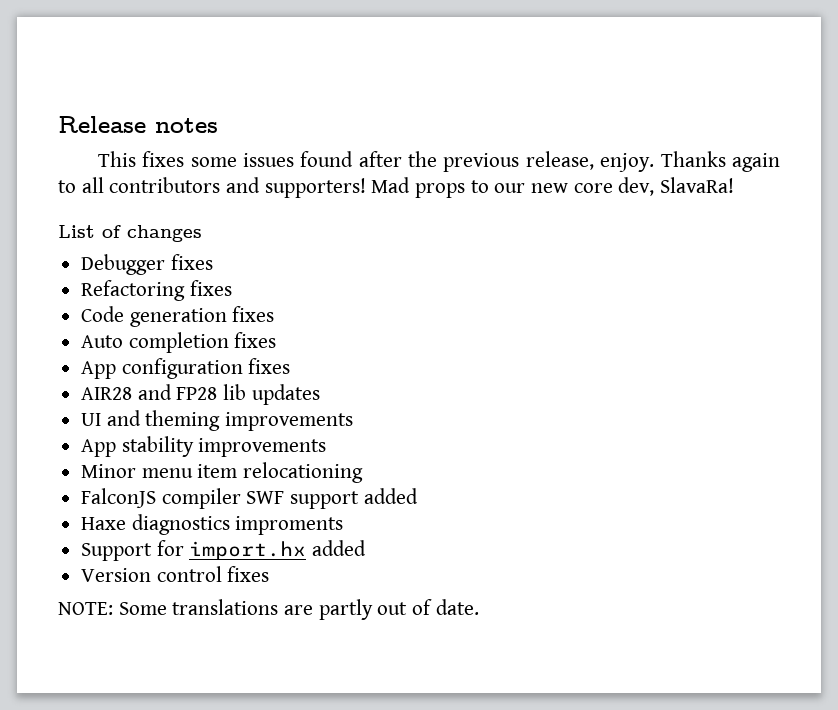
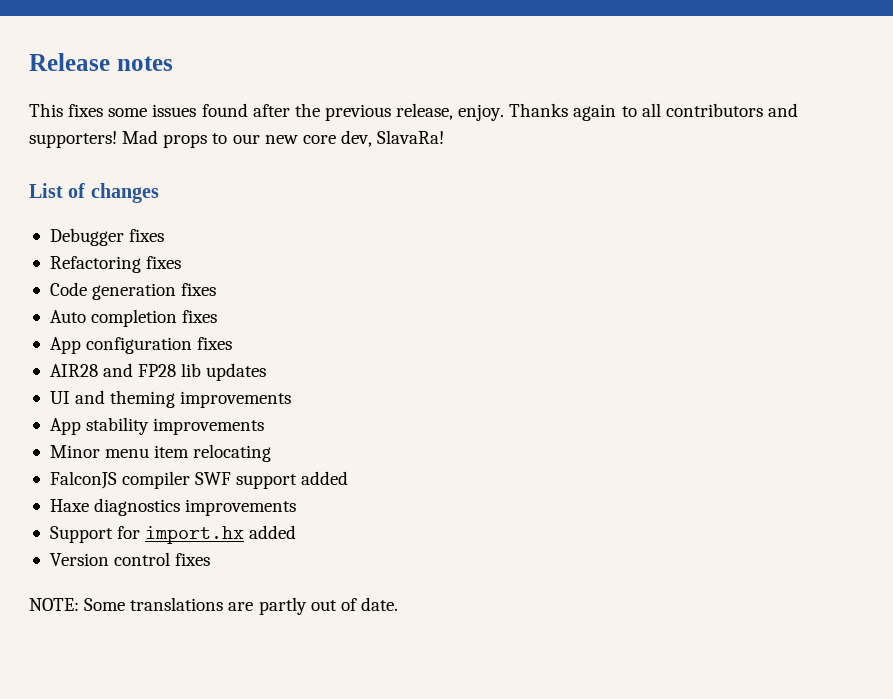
- Minor menu item relocationing
+ Minor menu item relocating
- Haxe diagnostics improments
+ Haxe diagnostics improvements

